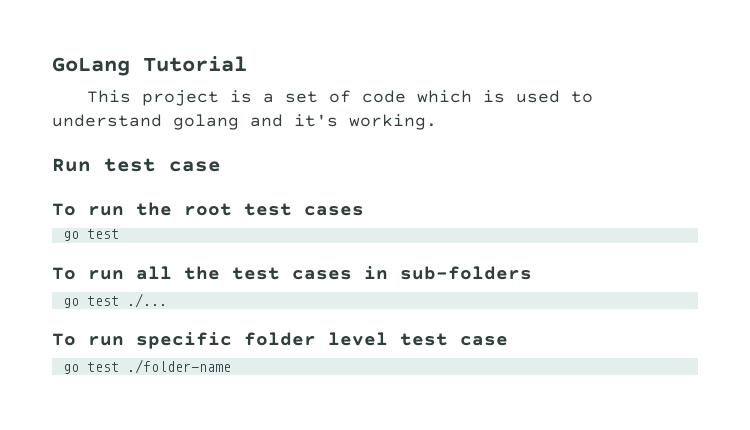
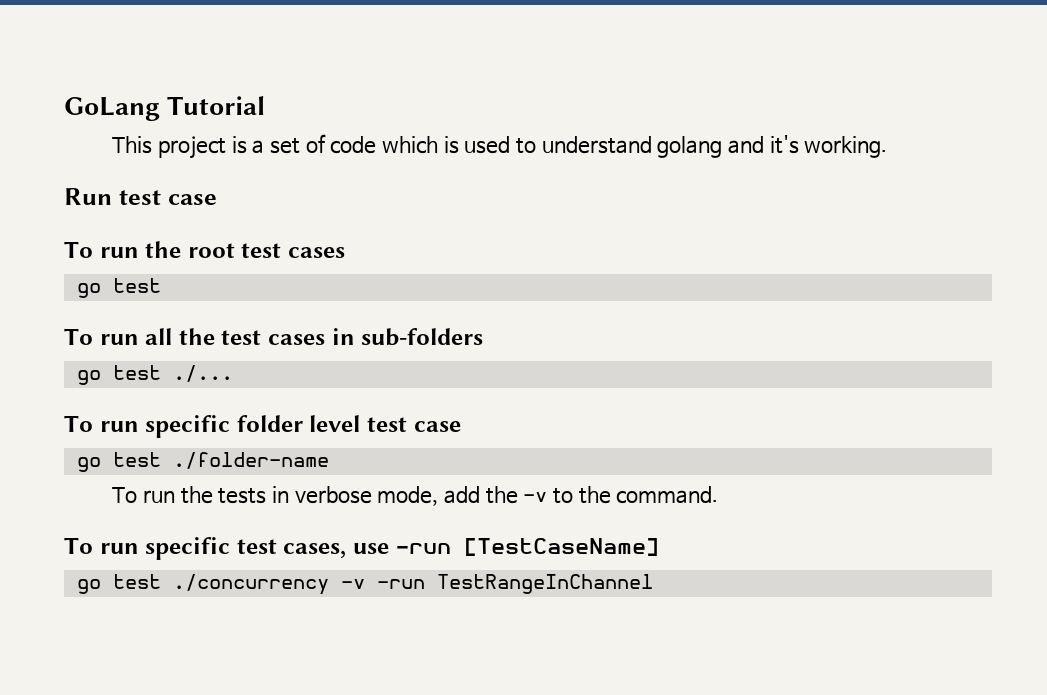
+ To run the tests in verbose mode, add the -v to the command.
+ To run specific test cases, use -run [TestCaseName]
+ go test ./concurrency -v -run TestRangeInChannel

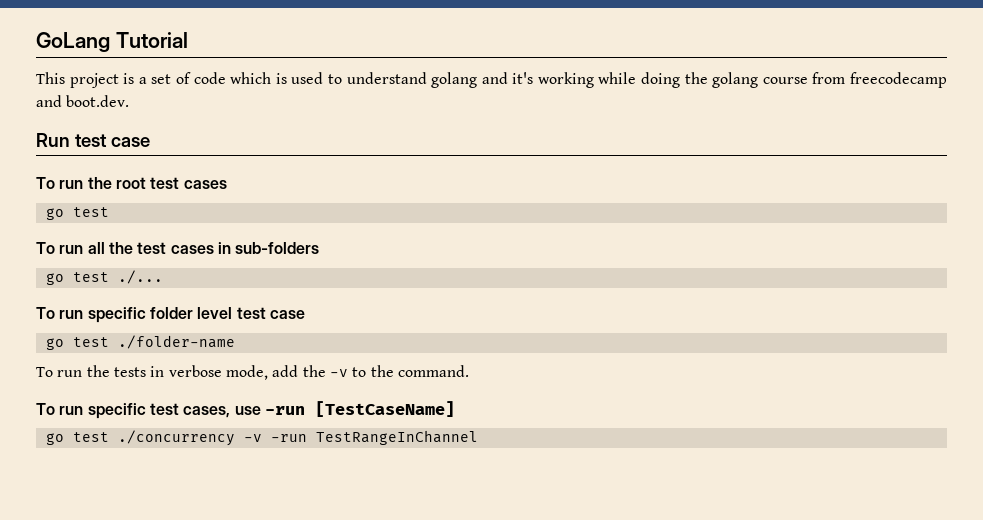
- This project is a set of code which is used to understand golang and it's working.
+ This project is a set of code which is used to understand golang and it's working while doing the golang course from freecodecamp and boot.dev.

